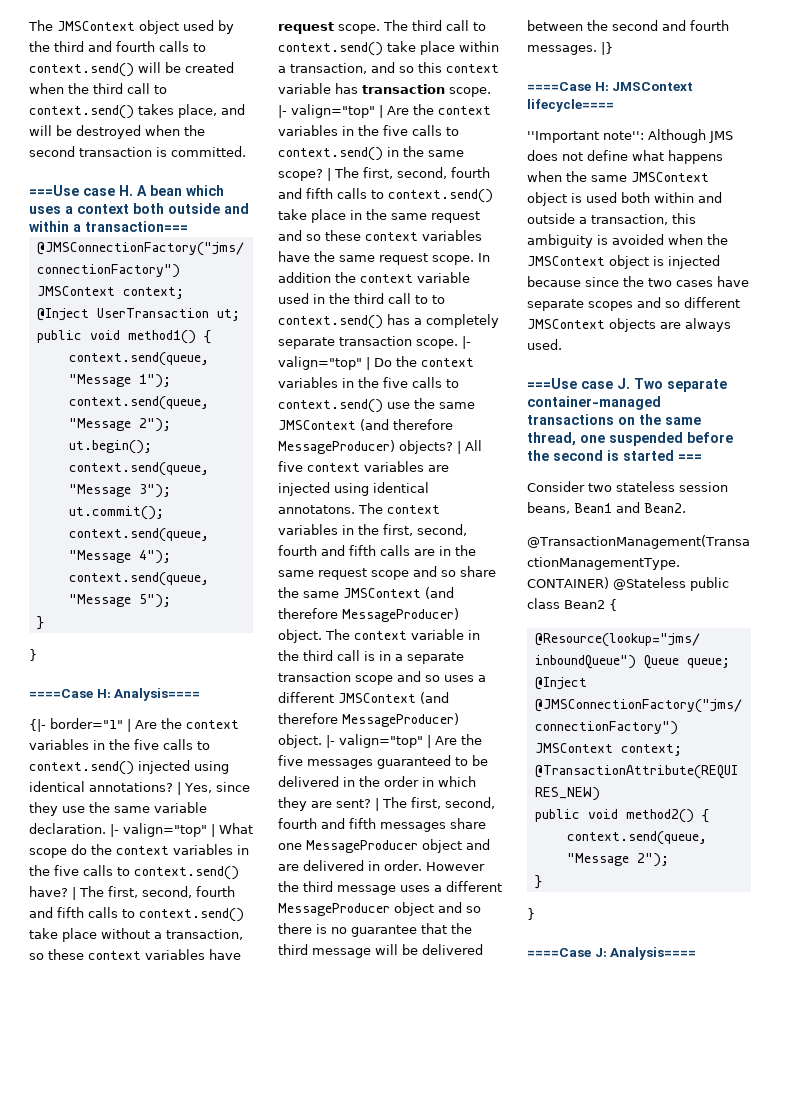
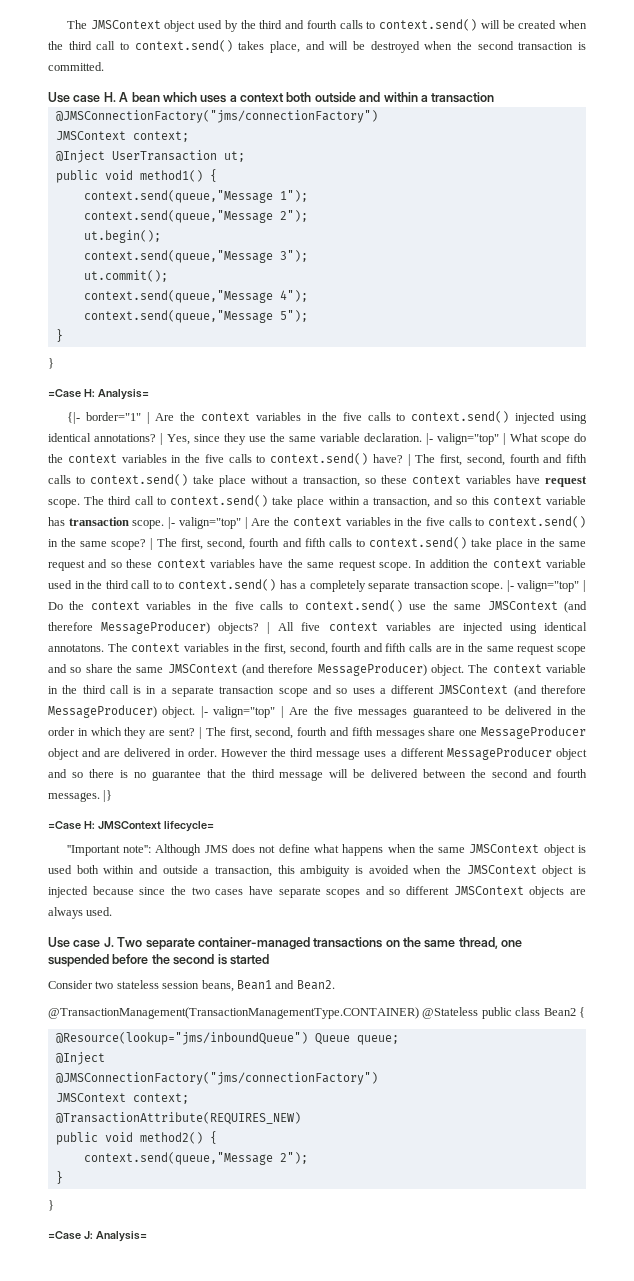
- ===Use case H. A bean which uses a context both outside and within a transaction===
+ Use case H. A bean which uses a context both outside and within a transaction
- ====Case H: Analysis====
+ =Case H: Analysis=
- ====Case H: JMSContext lifecycle====
+ =Case H: JMSContext lifecycle=
- ===Use case J. Two separate container-managed transactions on the same thread, one suspended before the second is started ===
+ Use case J. Two separate container-managed transactions on the same thread, one suspended before the second is started
- ====Case J: Analysis====
+ =Case J: Analysis=

